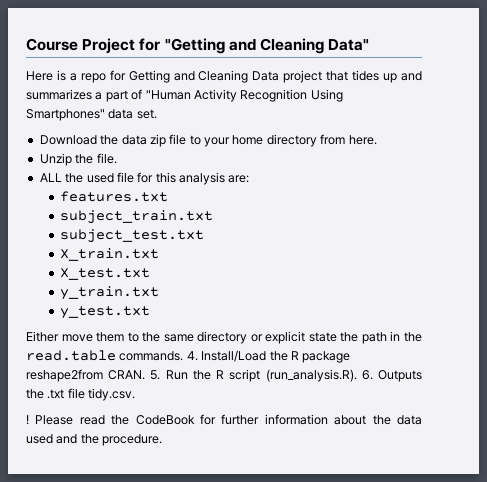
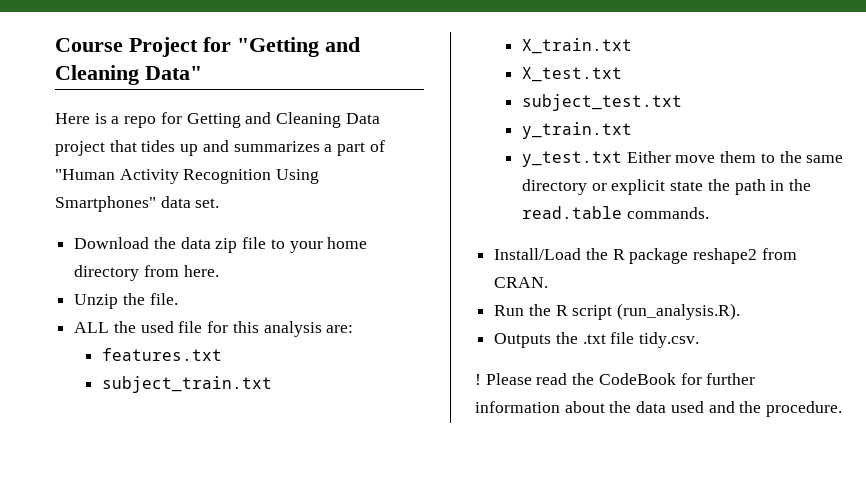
- subject_test.txt
+ subject_test.txt
- y_test.txt
- Either move them to the same directory or explicit state the path in the read.table commands. 4. Install/Load the R package reshape2from CRAN. 5. Run the R script (run_analysis.R). 6. Outputs the .txt file tidy.csv.
+ y_test.txt Either move them to the same directory or explicit state the path in the read.table commands.
+ Install/Load the R package reshape2 from CRAN.
+ Run the R script (run_analysis.R).
+ Outputs the .txt file tidy.csv.

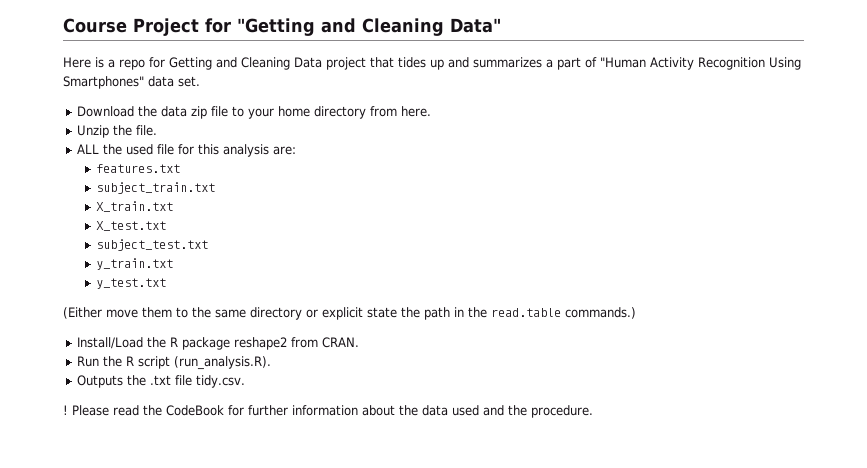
- y_test.txt Either move them to the same directory or explicit state the path in the read.table commands.
+ y_test.txt
+ (Either move them to the same directory or explicit state the path in the read.table commands.)

